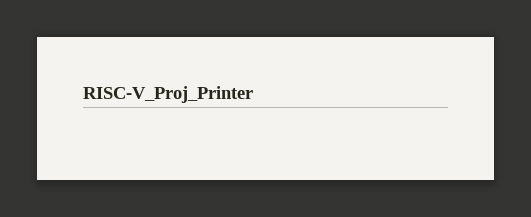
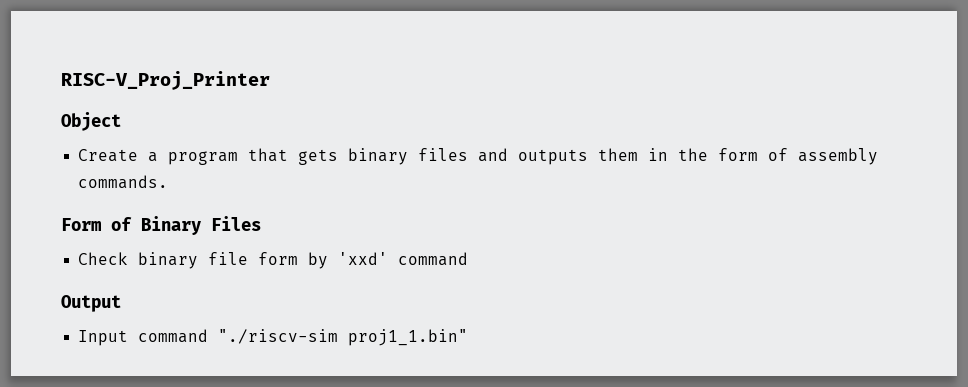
+ Object
+ Create a program that gets binary files and outputs them in the form of assembly commands.
+ Form of Binary Files
+ Check binary file form by 'xxd' command
+ Output
+ Input command "./riscv-sim proj1_1.bin"

